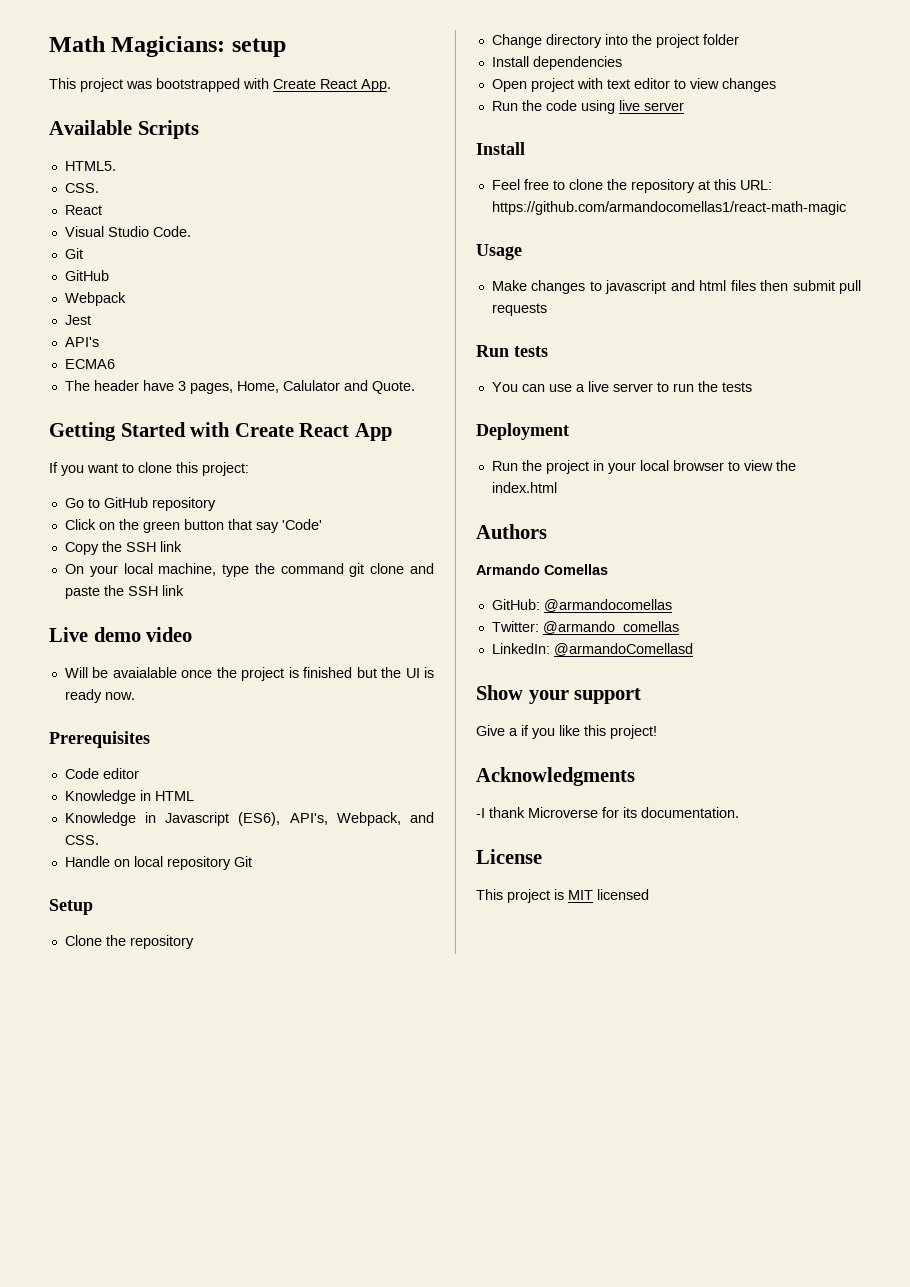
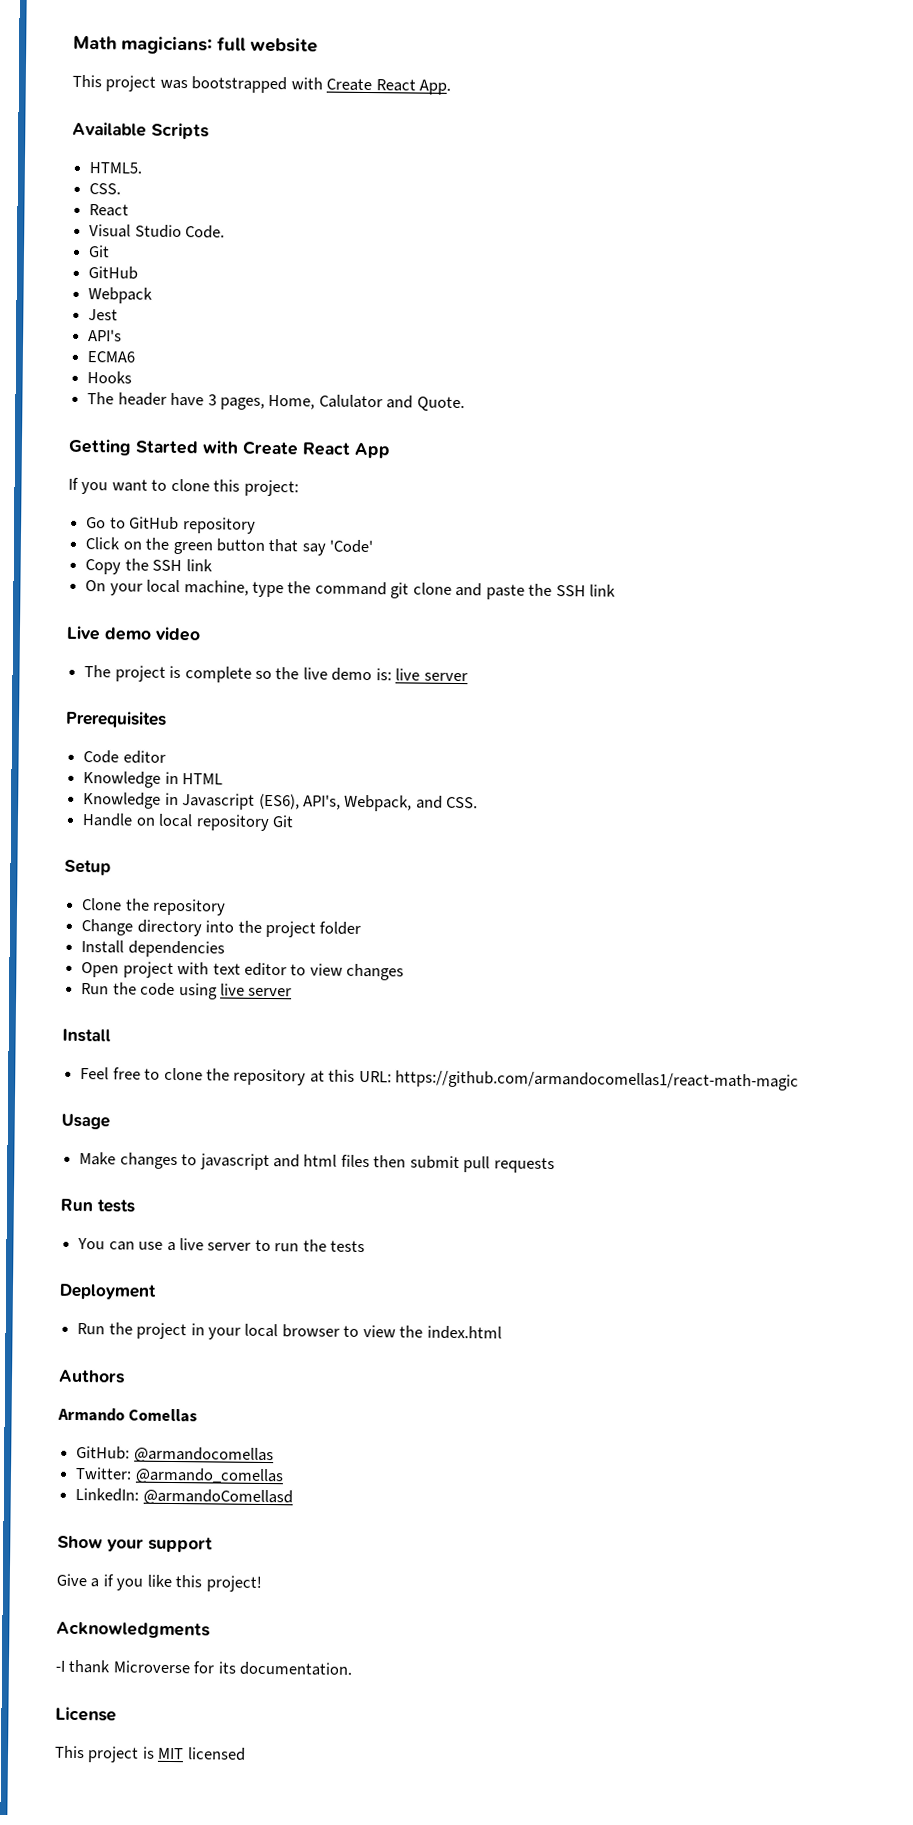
- Math Magicians: setup
+ Math magicians: full website
+ Hooks
- Will be avaialable once the project is finished but the UI is ready now.
+ The project is complete so the live demo is: live server

